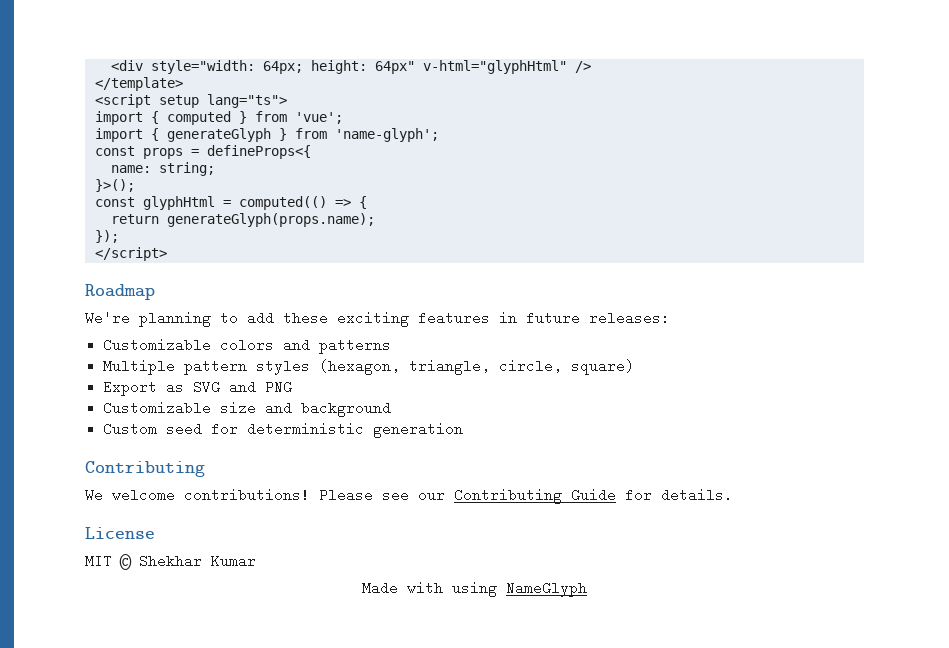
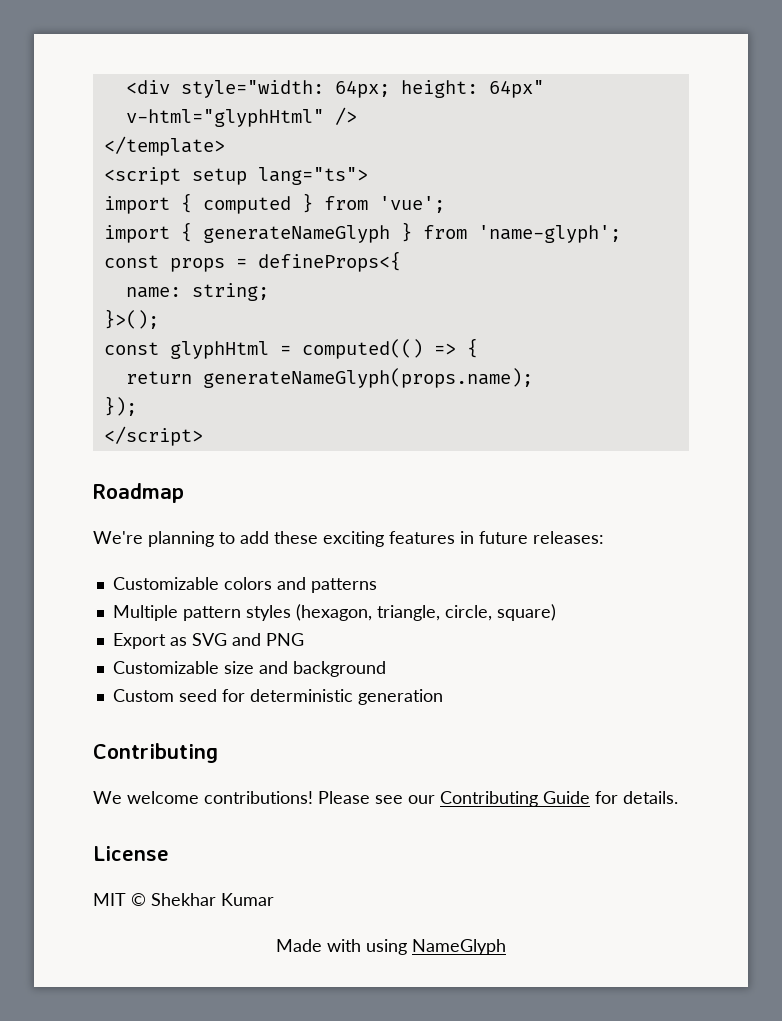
- import { generateGlyph } from 'name-glyph';
+ import { generateNameGlyph } from 'name-glyph';
- return generateGlyph(props.name);
+ return generateNameGlyph(props.name);

